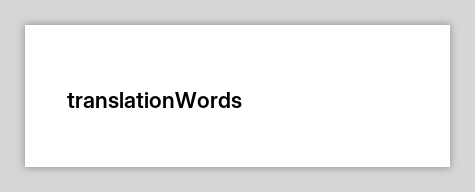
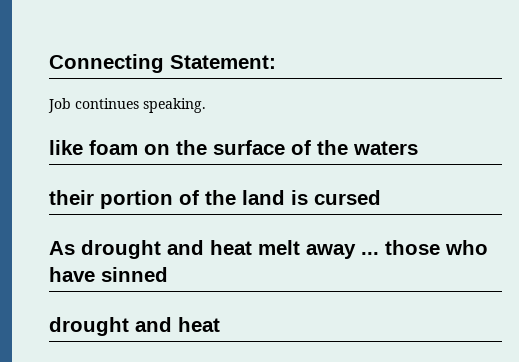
- translationWords
+ Connecting Statement:
+ Job continues speaking.
+ like foam on the surface of the waters
+ their portion of the land is cursed
+ As drought and heat melt away ... those who have sinned
+ drought and heat

